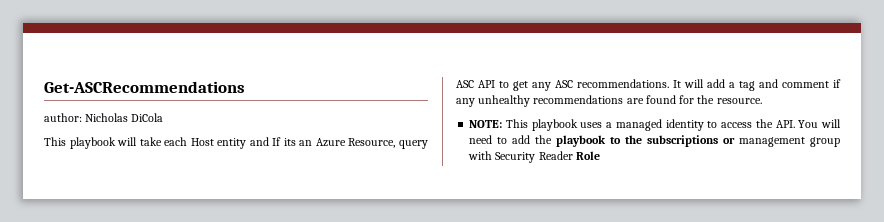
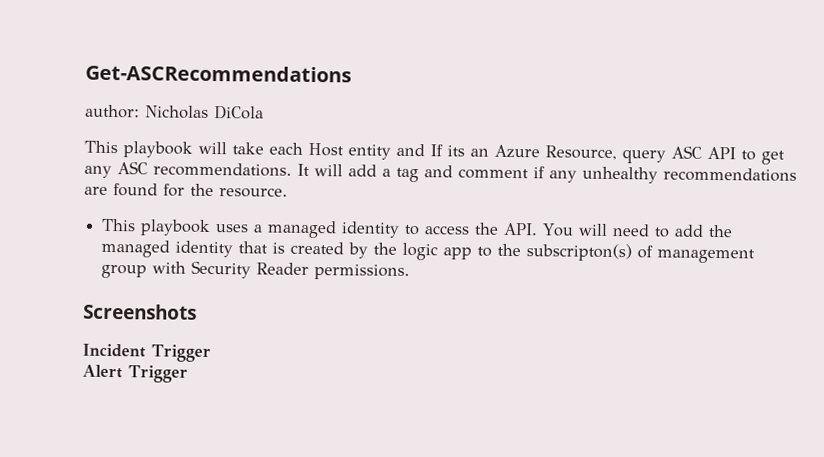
- NOTE: This playbook uses a managed identity to access the API. You will need to add the playbook to the subscriptions or management group with Security Reader Role
+ This playbook uses a managed identity to access the API. You will need to add the managed identity that is created by the logic app to the subscripton(s) of management group with Security Reader permissions.
+ Screenshots
+ Incident Trigger
+ Alert Trigger

